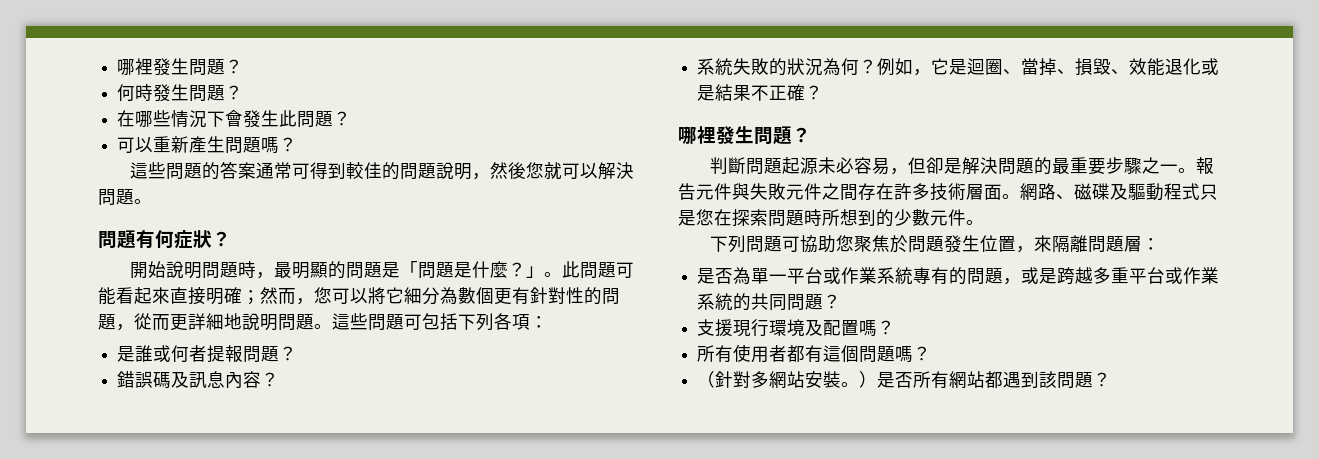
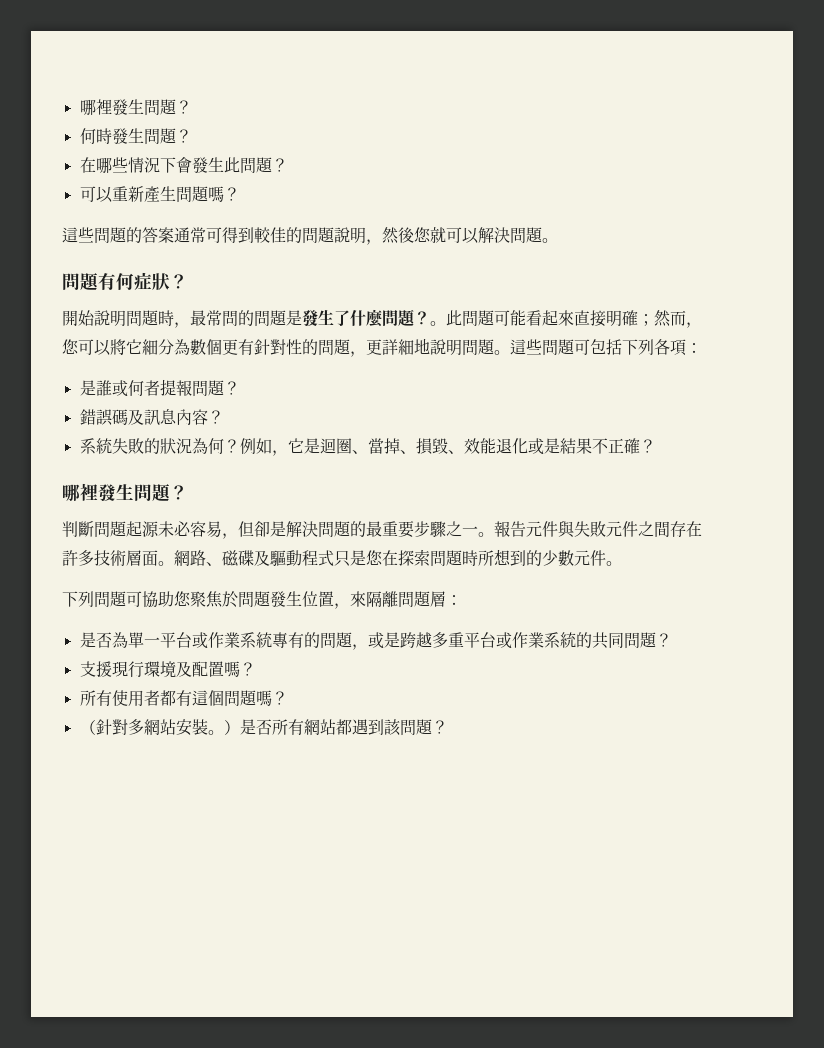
- 開始說明問題時，最明顯的問題是「問題是什麼？」。
+ 開始說明問題時，最常問的問題是發生了什麼問題？。
- 此問題可能看起來直接明確；然而，您可以將它細分為數個更有針對性的問題，從而更詳細地說明問題。
+ 此問題可能看起來直接明確；然而，您可以將它細分為數個更有針對性的問題，更詳細地說明問題。

